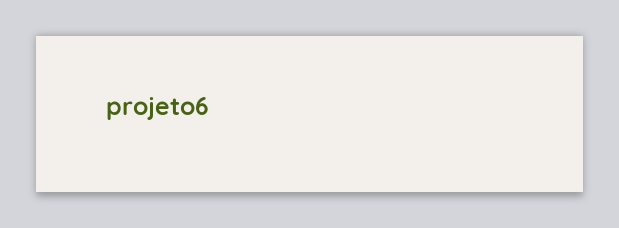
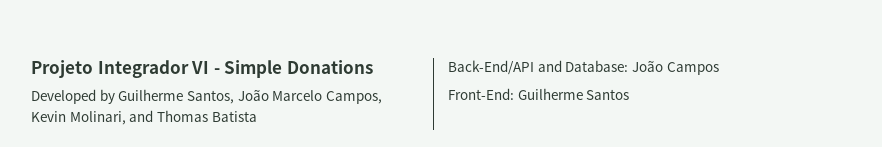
- projeto6
+ Projeto Integrador VI - Simple Donations
+ Developed by Guilherme Santos, João Marcelo Campos, Kevin Molinari, and Thomas Batista
+ Back-End/API and Database: João Campos
+ Front-End: Guilherme Santos

